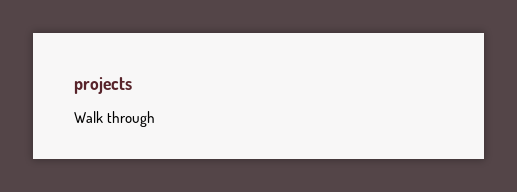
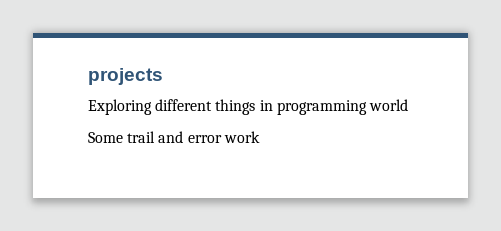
- Walk through
+ Exploring different things in programming world
+ Some trail and error work

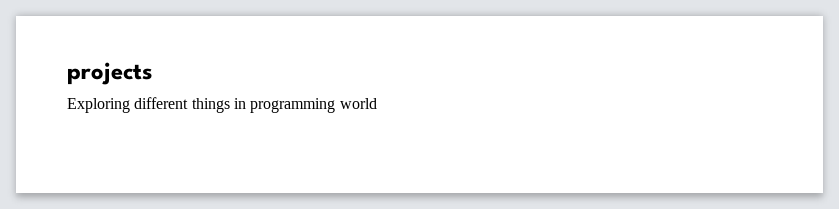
- Some trail and error work

